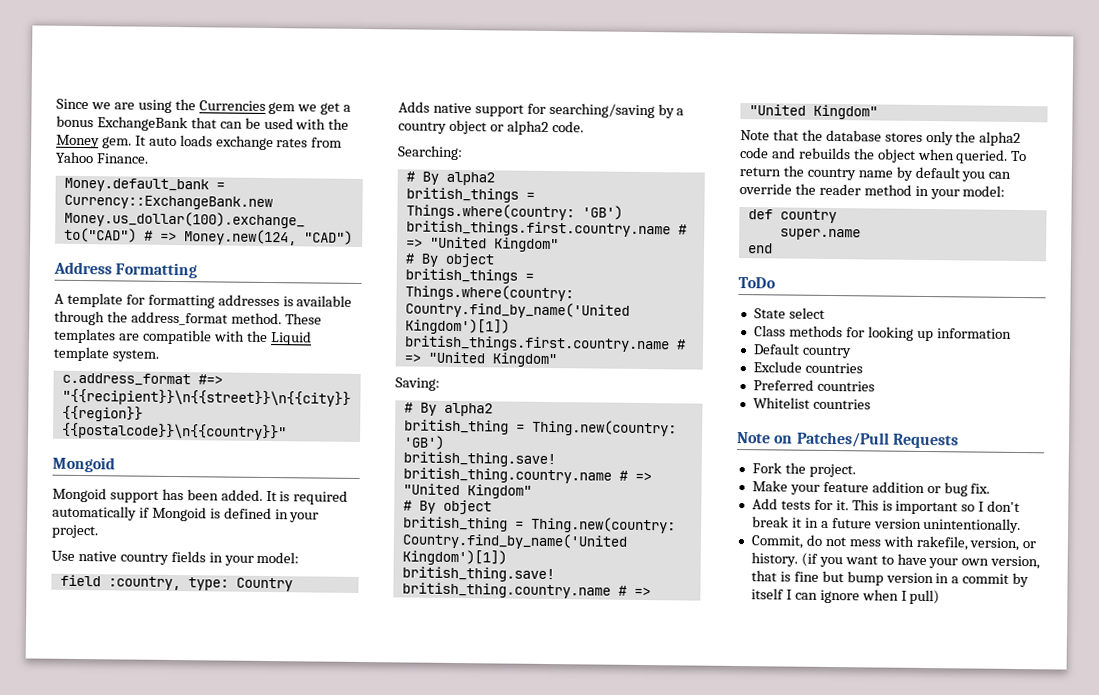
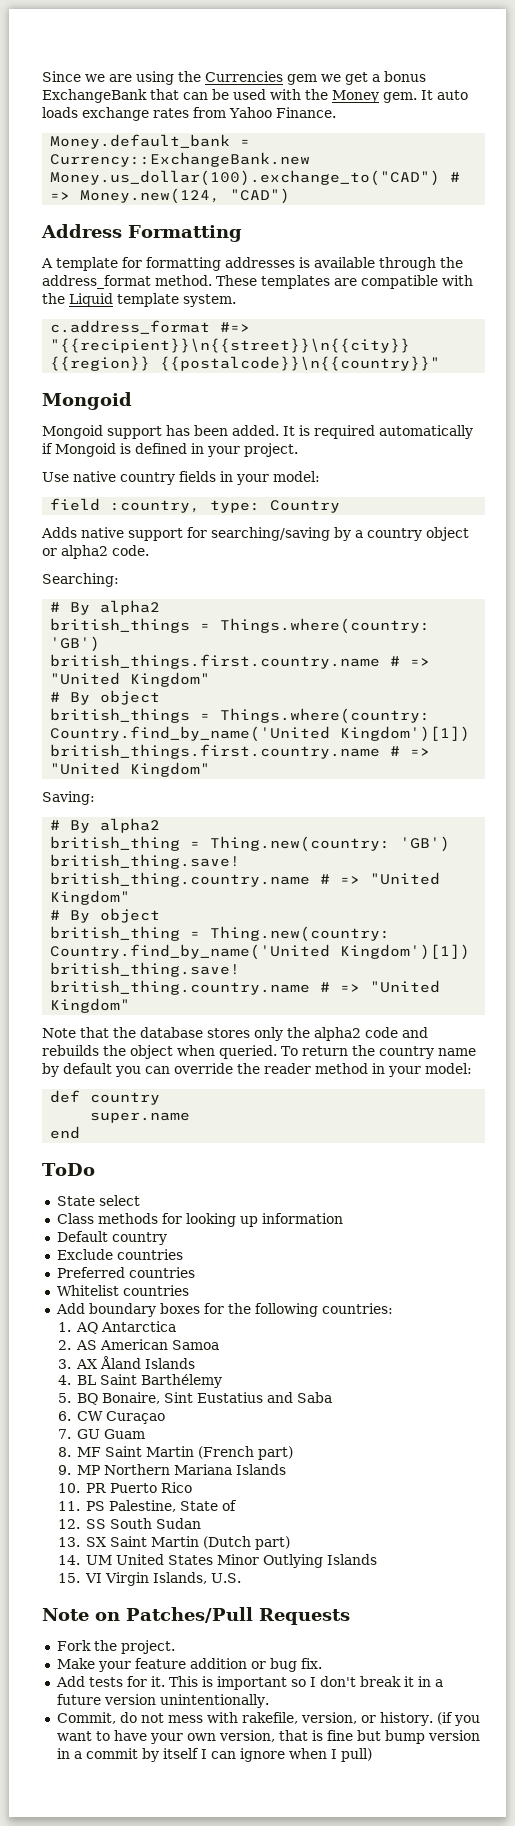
+ Add boundary boxes for the following countries:
+ 1. AQ Antarctica
+ 2. AS American Samoa
+ 3. AX Åland Islands
+ 4. BL Saint Barthélemy
+ 5. BQ Bonaire, Sint Eustatius and Saba
+ 6. CW Curaçao
+ 7. GU Guam
+ 8. MF Saint Martin (French part)
+ 9. MP Northern Mariana Islands
+ 10. PR Puerto Rico
+ 11. PS Palestine, State of
+ 12. SS South Sudan
+ 13. SX Saint Martin (Dutch part)
+ 14. UM United States Minor Outlying Islands
+ 15. VI Virgin Islands, U.S.

